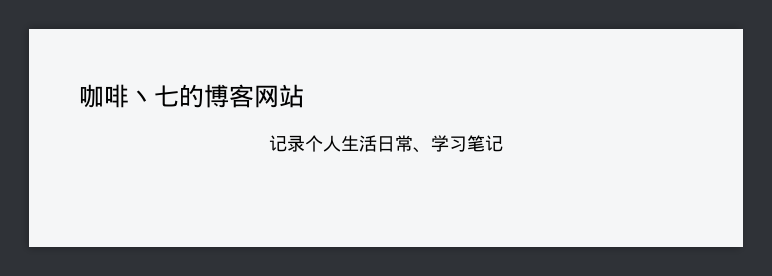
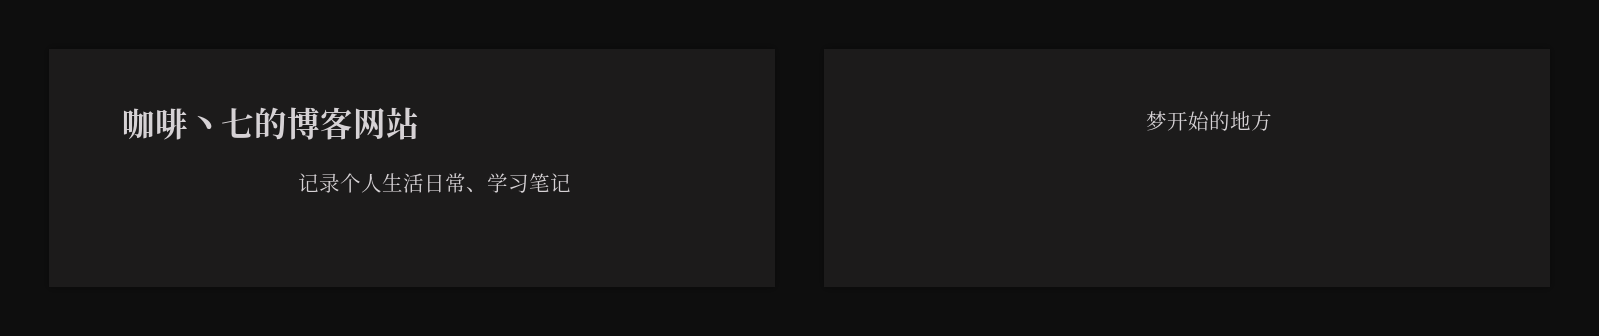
+ 梦开始的地方

